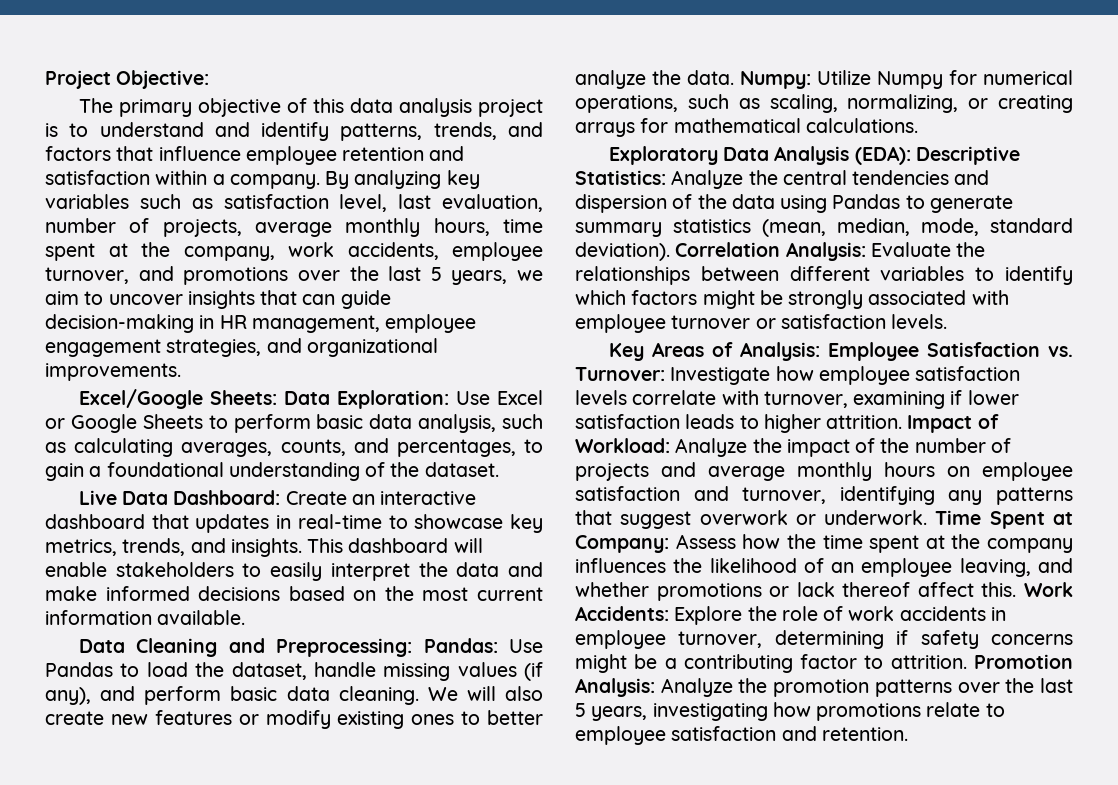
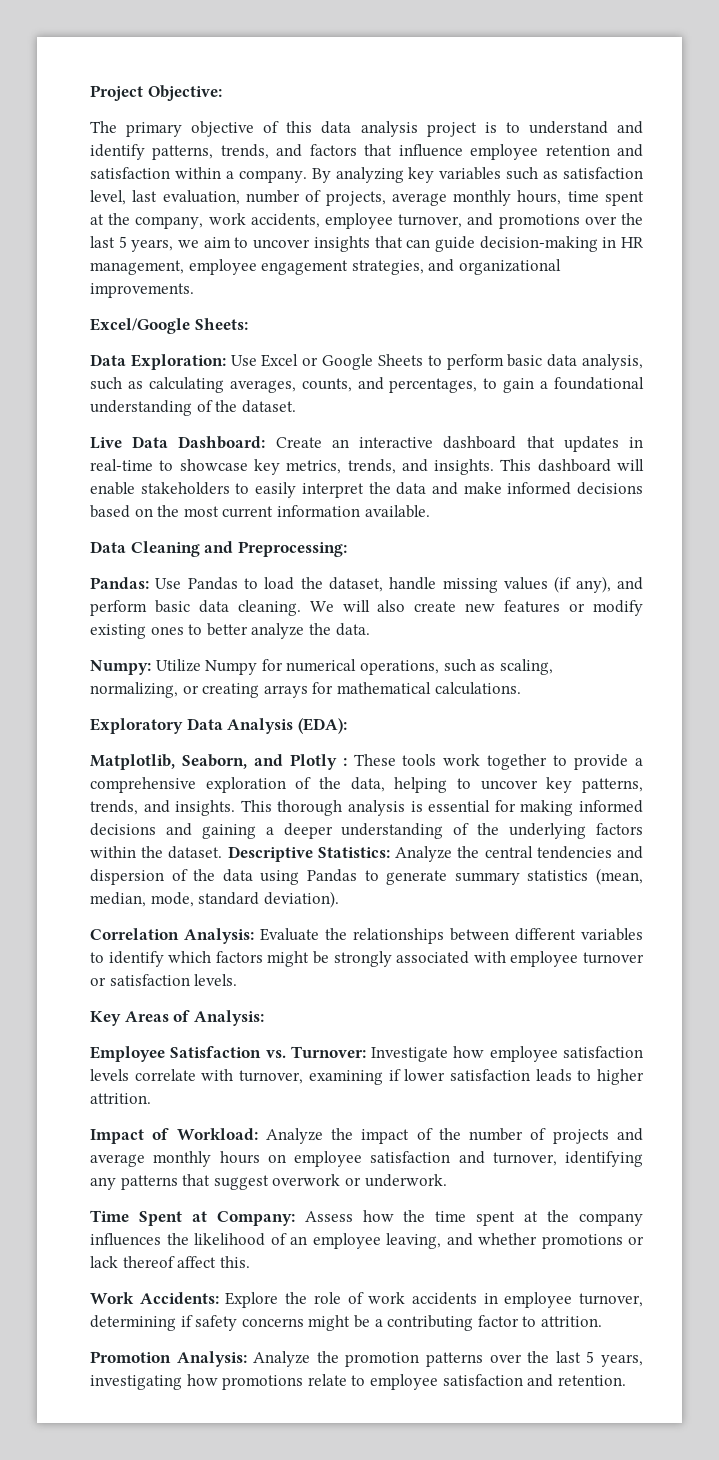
- Excel/Google Sheets: Data Exploration: Use Excel or Google Sheets to perform basic data analysis, such as calculating averages, counts, and percentages, to gain a foundational understanding of the dataset.
+ Excel/Google Sheets:
+ Data Exploration: Use Excel or Google Sheets to perform basic data analysis, such as calculating averages, counts, and percentages, to gain a foundational understanding of the dataset.
- Data Cleaning and Preprocessing: Pandas: Use Pandas to load the dataset, handle missing values (if any), and perform basic data cleaning.
+ Data Cleaning and Preprocessing:
+ Pandas: Use Pandas to load the dataset, handle missing values (if any), and perform basic data cleaning.
- We will also create new features or modify existing ones to better analyze the data. Numpy: Utilize Numpy for numerical operations, such as scaling, normalizing, or creating arrays for mathematical calculations.
+ We will also create new features or modify existing ones to better analyze the data.
+ Numpy: Utilize Numpy for numerical operations, such as scaling, normalizing, or creating arrays for mathematical calculations.
- Exploratory Data Analysis (EDA): Descriptive Statistics: Analyze the central tendencies and dispersion of the data using Pandas to generate summary statistics (mean, median, mode, standard deviation). Correlation Analysis: Evaluate the relationships between different variables to identify which factors might be strongly associated with employee turnover or satisfaction levels.
+ Exploratory Data Analysis (EDA):
+ Matplotlib, Seaborn, and Plotly : These tools work together to provide a comprehensive exploration of the data, helping to uncover key patterns, trends, and insights. This thorough analysis is essential for making informed decisions and gaining a deeper understanding of the underlying factors within the dataset. Descriptive Statistics: Analyze the central tendencies and dispersion of the data using Pandas to generate summary statistics (mean, median, mode, standard deviation).
+ Correlation Analysis: Evaluate the relationships between different variables to identify which factors might be strongly associated with employee turnover or satisfaction levels.
- Key Areas of Analysis: Employee Satisfaction vs. Turnover:
+ Key Areas of Analysis:
+ Employee Satisfaction vs. Turnover:
- Investigate how employee satisfaction levels correlate with turnover, examining if lower satisfaction leads to higher attrition. Impact of Workload:
+ Investigate how employee satisfaction levels correlate with turnover, examining if lower satisfaction leads to higher attrition.
+ Impact of Workload:
- Analyze the impact of the number of projects and average monthly hours on employee satisfaction and turnover, identifying any patterns that suggest overwork or underwork. Time Spent at Company:
+ Analyze the impact of the number of projects and average monthly hours on employee satisfaction and turnover, identifying any patterns that suggest overwork or underwork.
+ Time Spent at Company:
- Assess how the time spent at the company influences the likelihood of an employee leaving, and whether promotions or lack thereof affect this. Work Accidents:
+ Assess how the time spent at the company influences the likelihood of an employee leaving, and whether promotions or lack thereof affect this.
+ Work Accidents:
- Explore the role of work accidents in employee turnover, determining if safety concerns might be a contributing factor to attrition. Promotion Analysis:
+ Explore the role of work accidents in employee turnover, determining if safety concerns might be a contributing factor to attrition.
+ Promotion Analysis:

